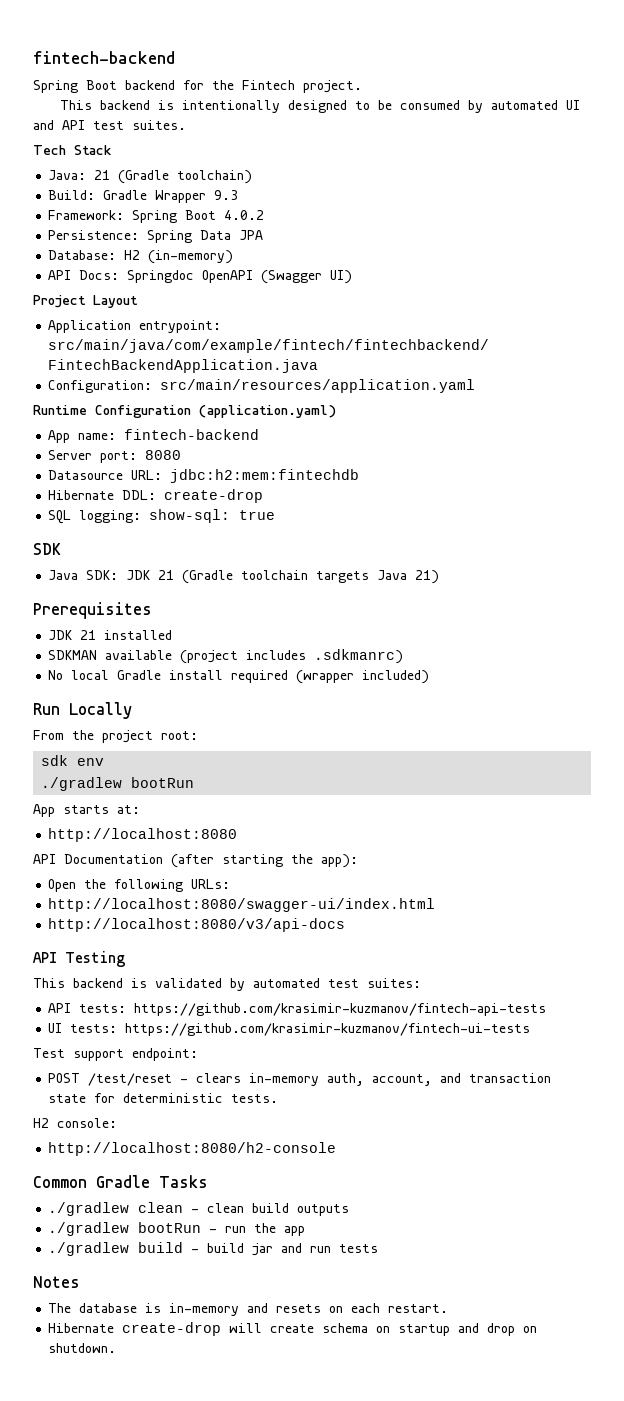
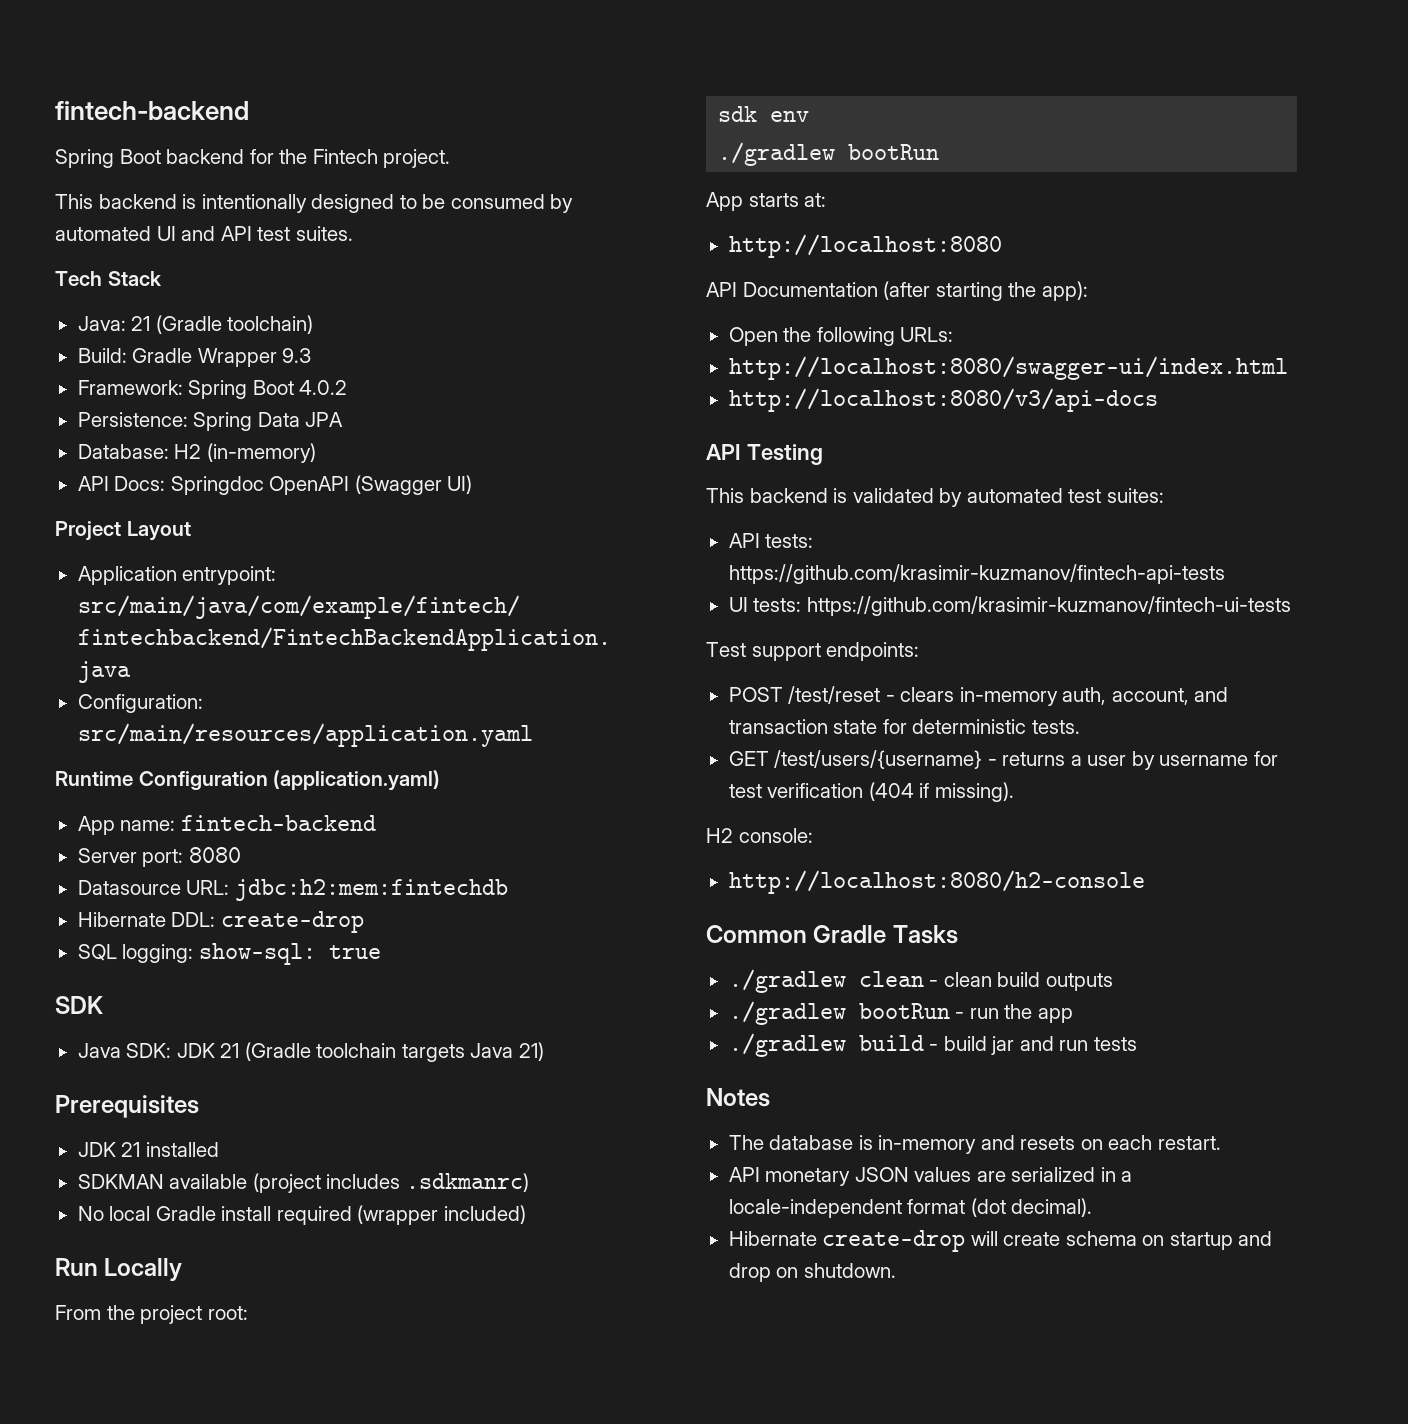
- Test support endpoint:
+ Test support endpoints:
+ GET /test/users/{username} - returns a user by username for test verification (404 if missing).
+ API monetary JSON values are serialized in a locale-independent format (dot decimal).

